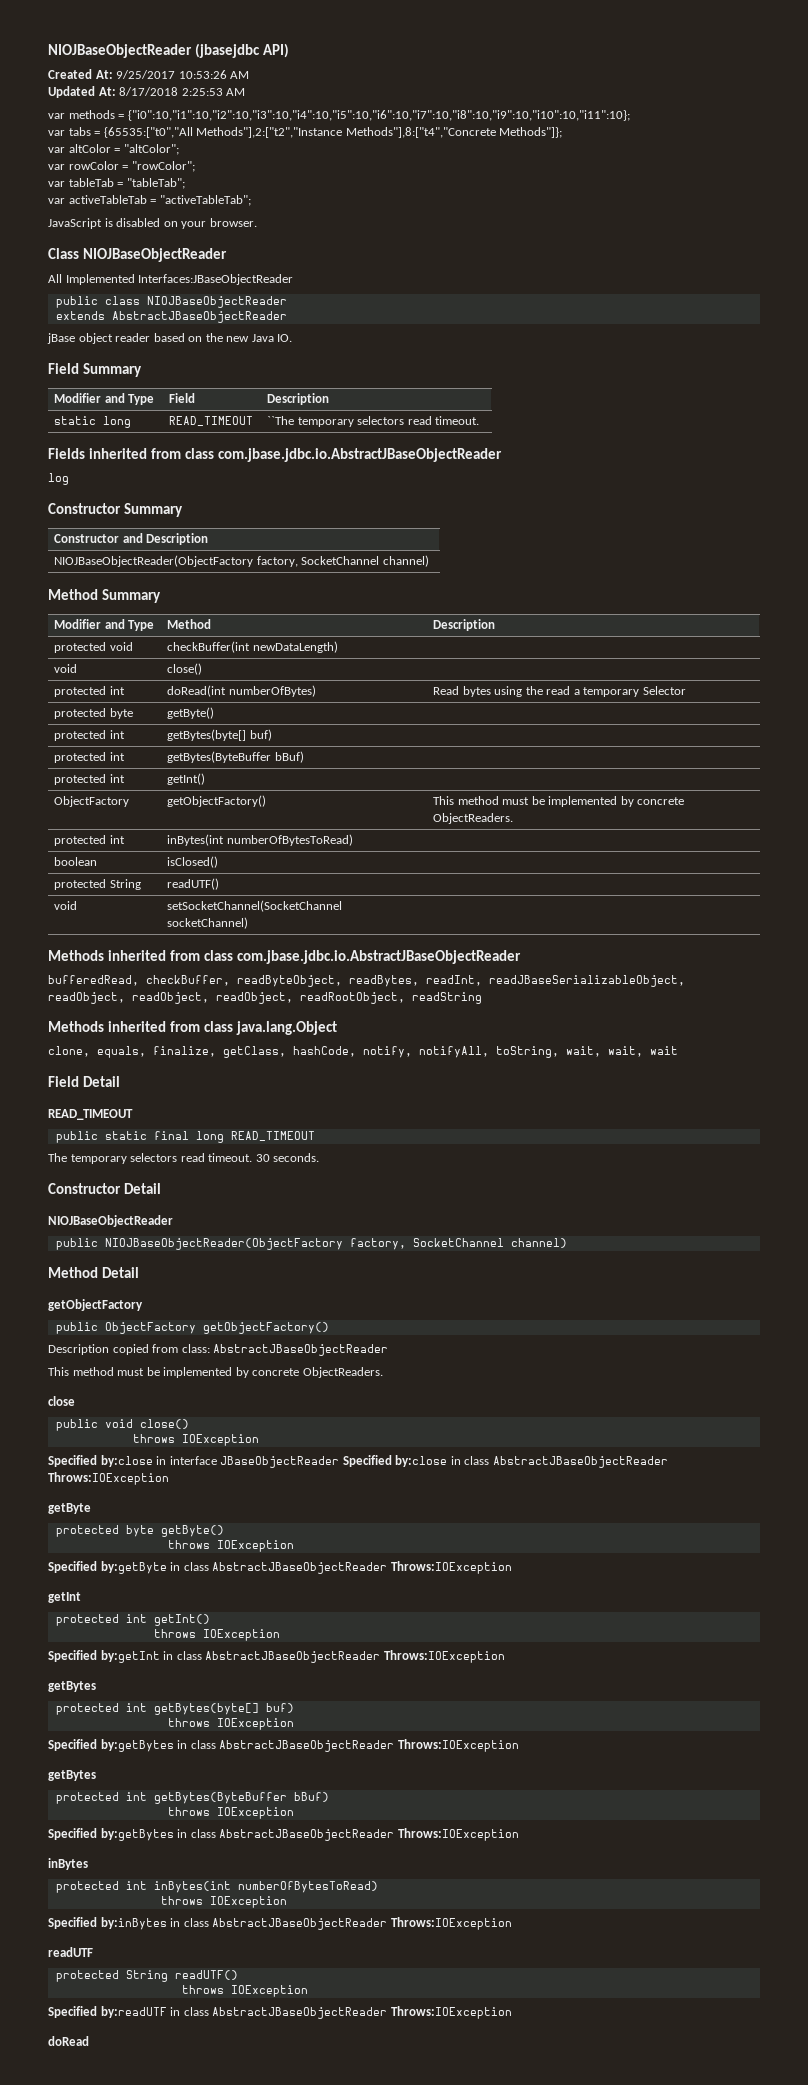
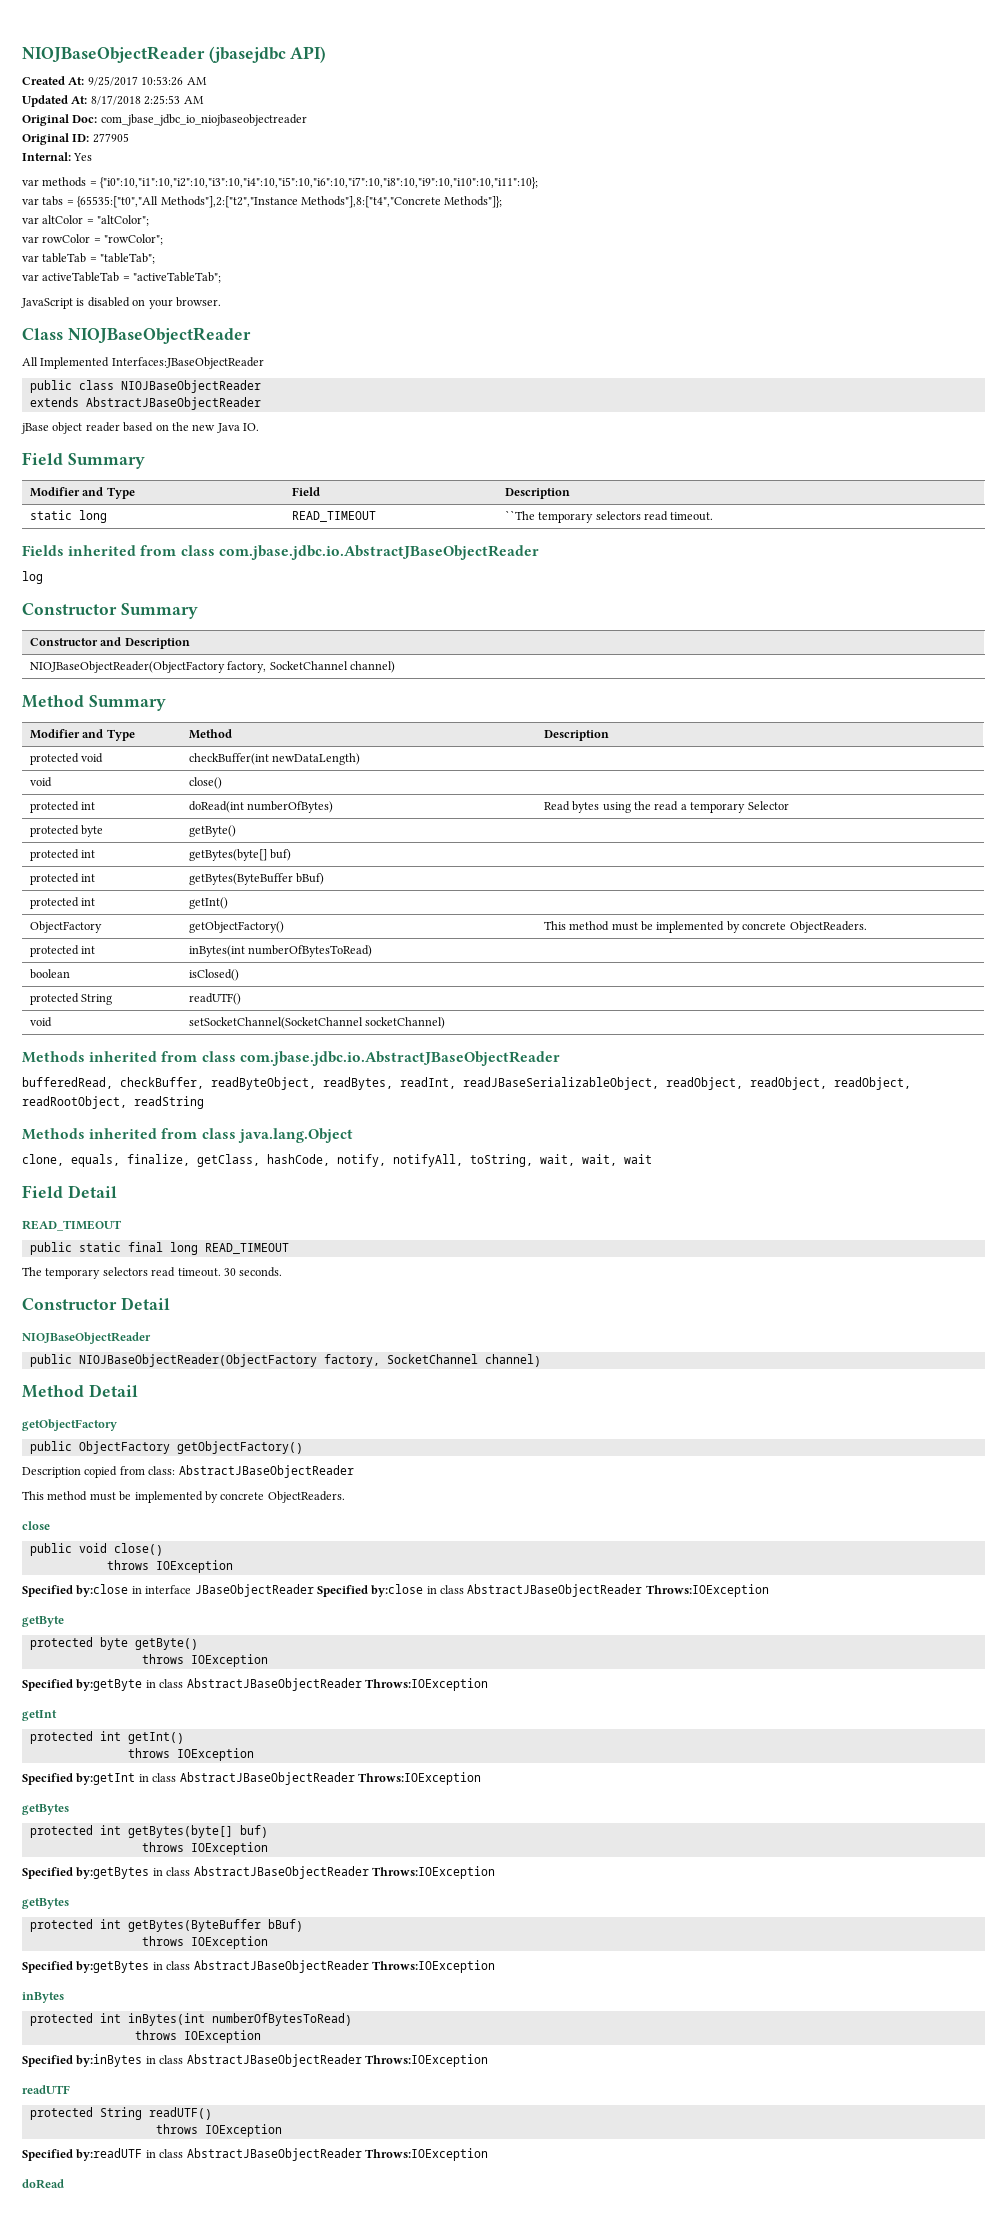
+ Original Doc: com_jbase_jdbc_io_niojbaseobjectreader
+ Original ID: 277905
+ Internal: Yes

